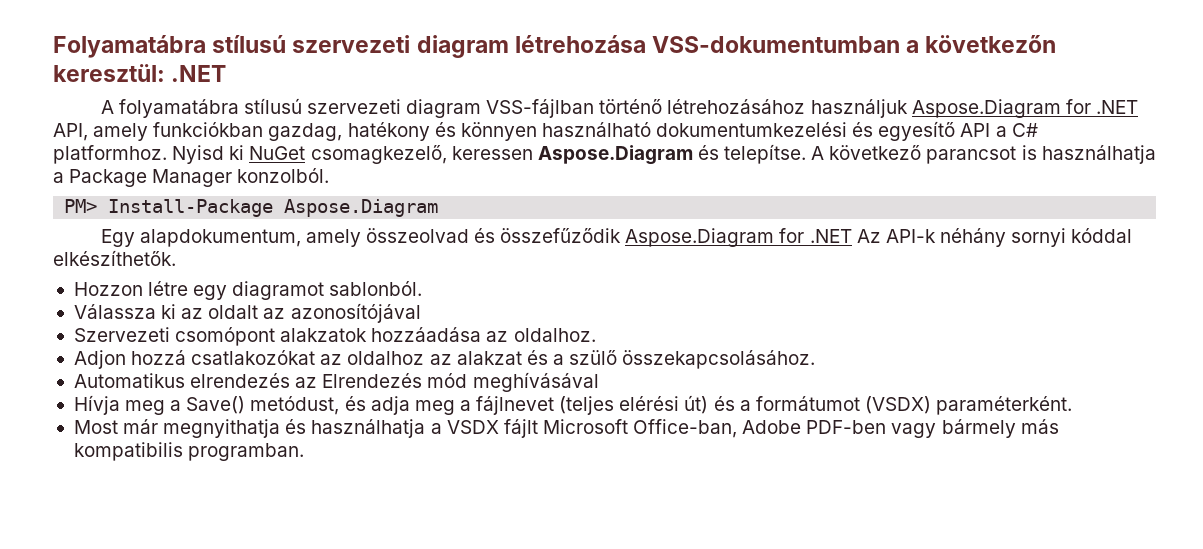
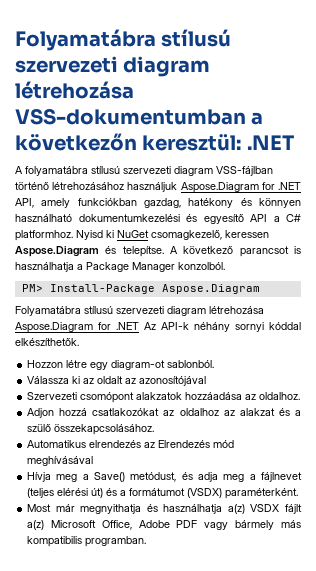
- Egy alapdokumentum, amely összeolvad és összefűződik Aspose.Diagram for .NET Az API-k néhány sornyi kóddal elkészíthetők.
+ Folyamatábra stílusú szervezeti diagram létrehozása Aspose.Diagram for .NET Az API-k néhány sornyi kóddal elkészíthetők.
- Hozzon létre egy diagramot sablonból.
+ Hozzon létre egy diagram-ot sablonból.
- Most már megnyithatja és használhatja a VSDX fájlt Microsoft Office-ban, Adobe PDF-ben vagy bármely más kompatibilis programban.
+ Most már megnyithatja és használhatja a(z) VSDX fájlt a(z) Microsoft Office, Adobe PDF vagy bármely más kompatibilis programban.

